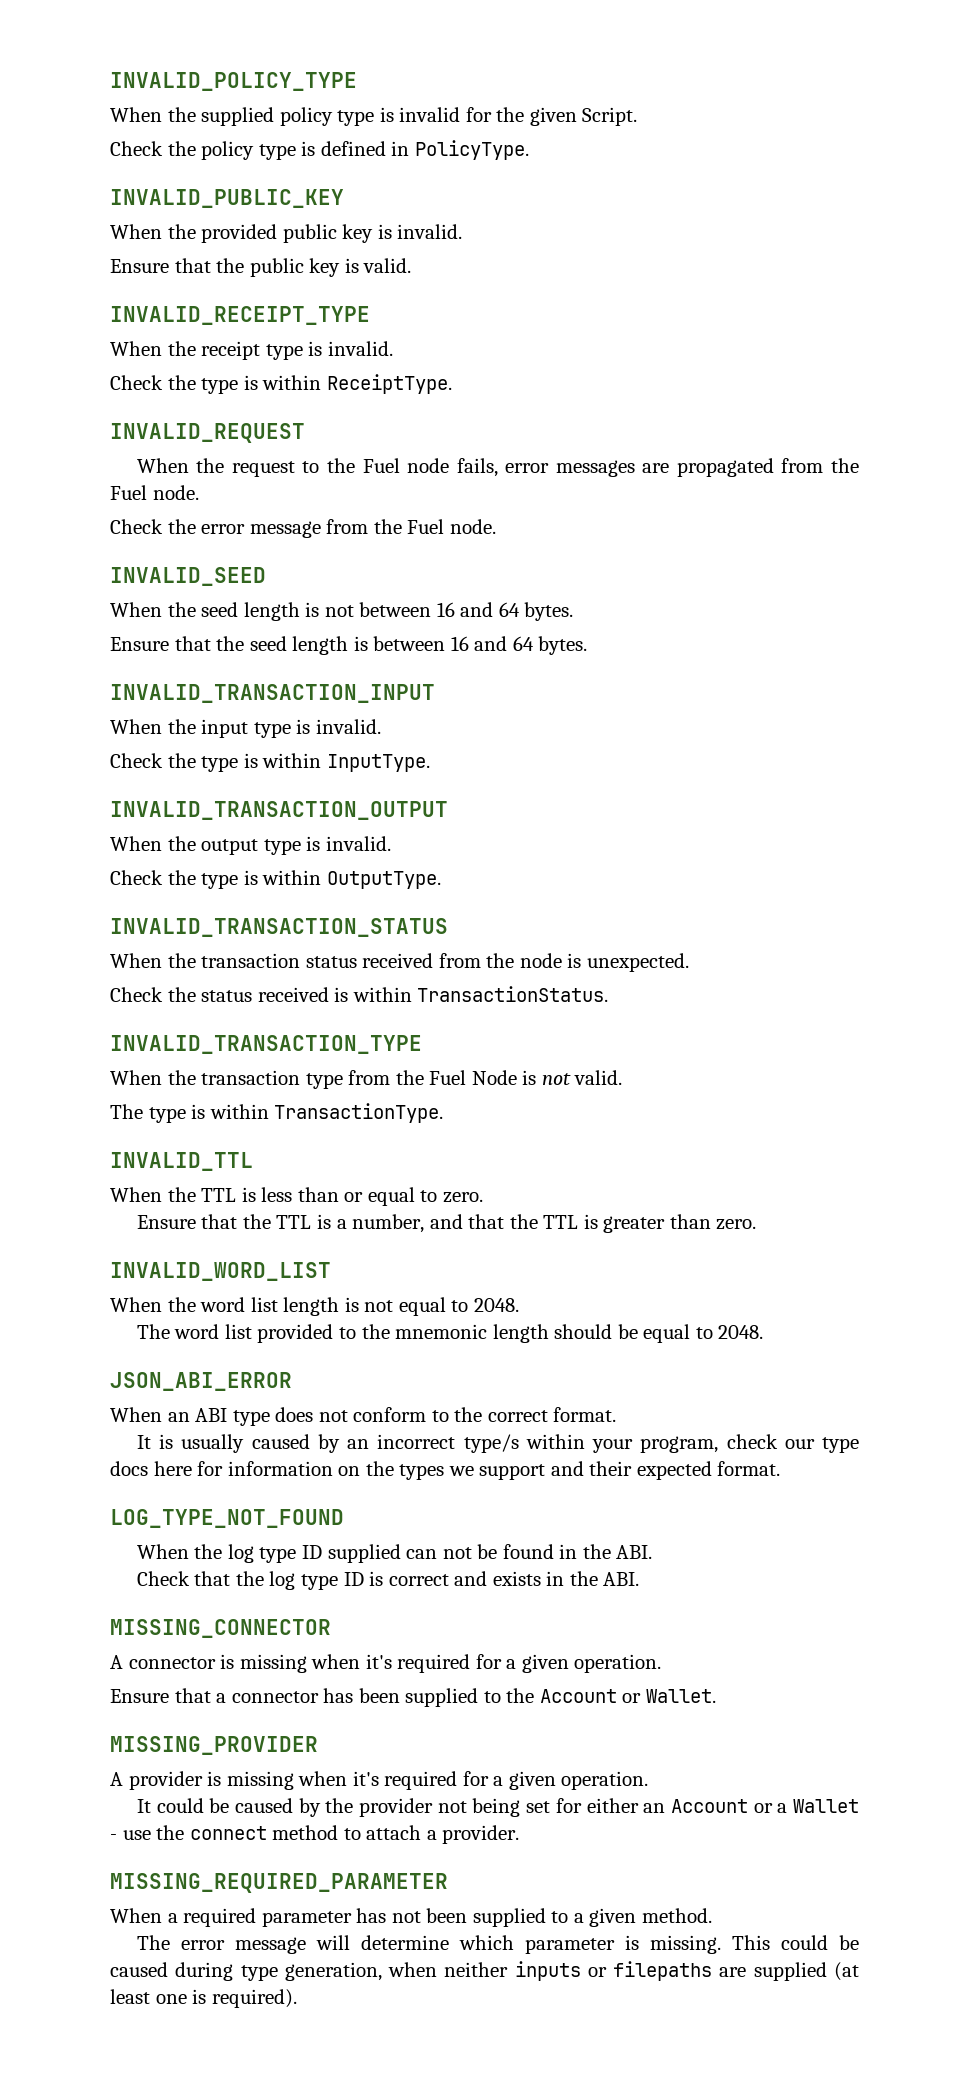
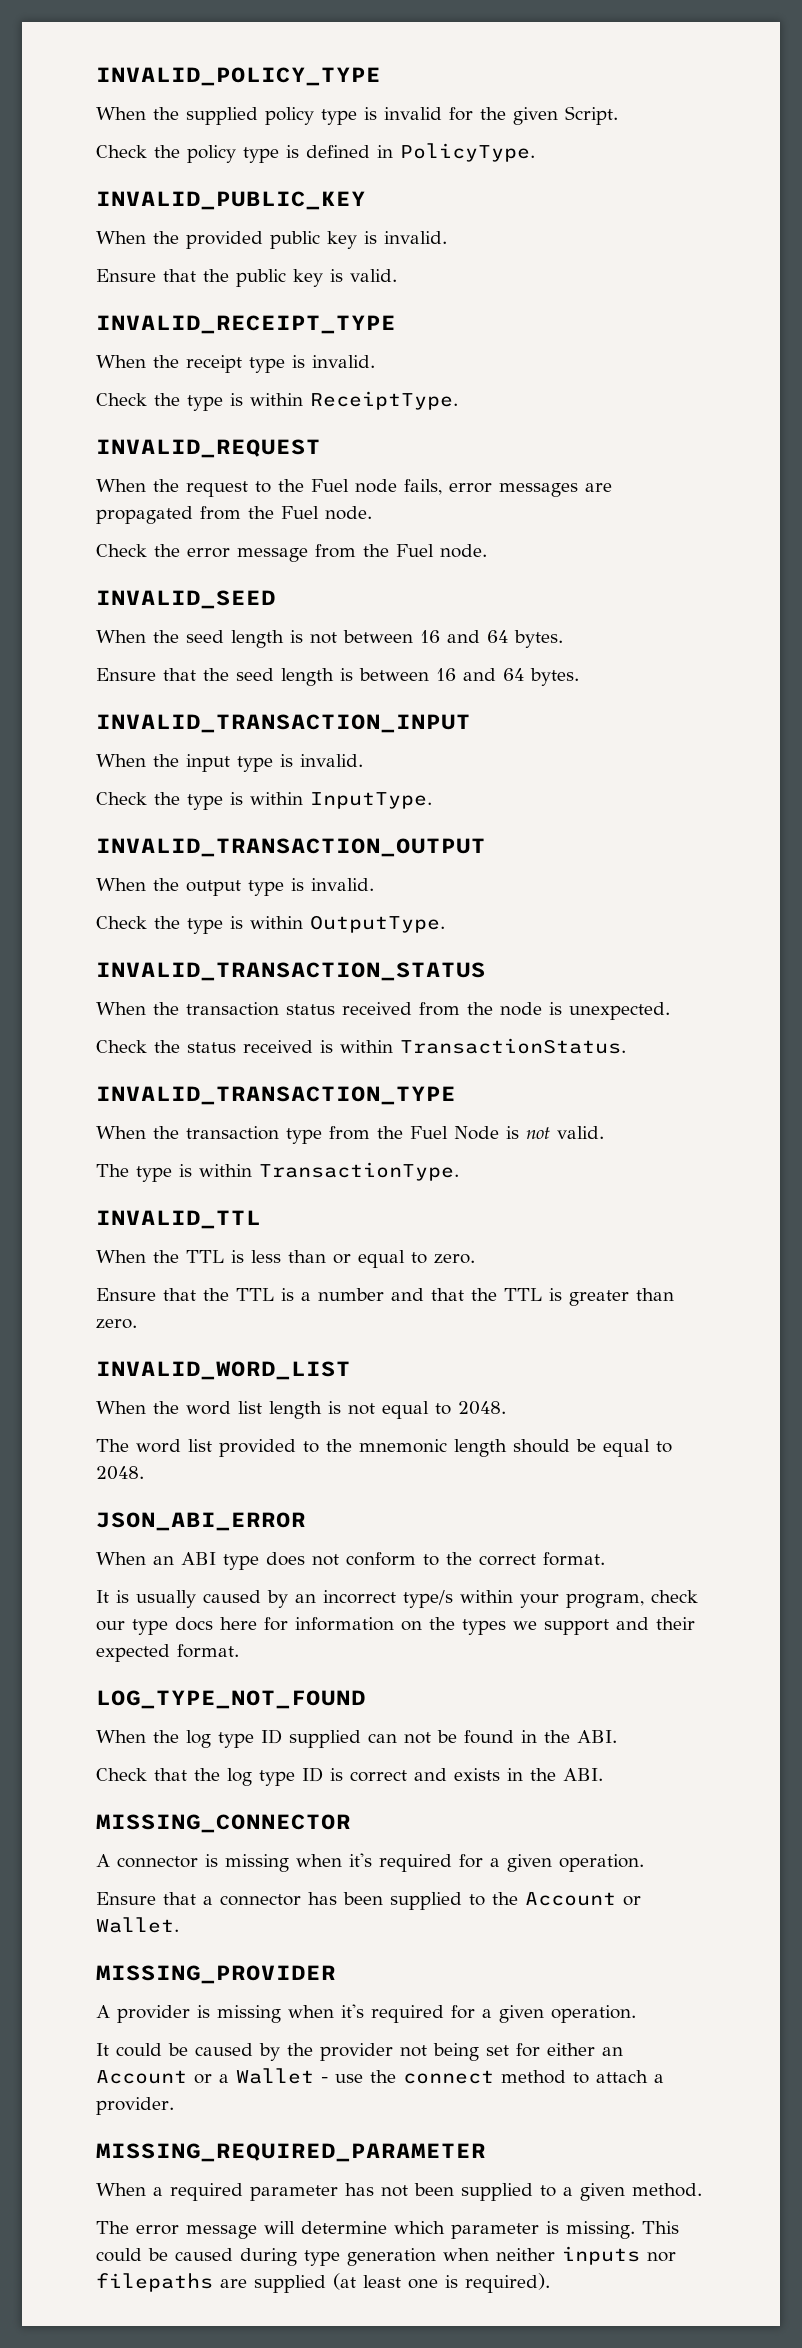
- Ensure that the TTL is a number, and that the TTL is greater than zero.
+ Ensure that the TTL is a number and that the TTL is greater than zero.
- This could be caused during type generation, when neither inputs or filepaths are supplied (at least one is required).
+ This could be caused during type generation when neither inputs nor filepaths are supplied (at least one is required).

